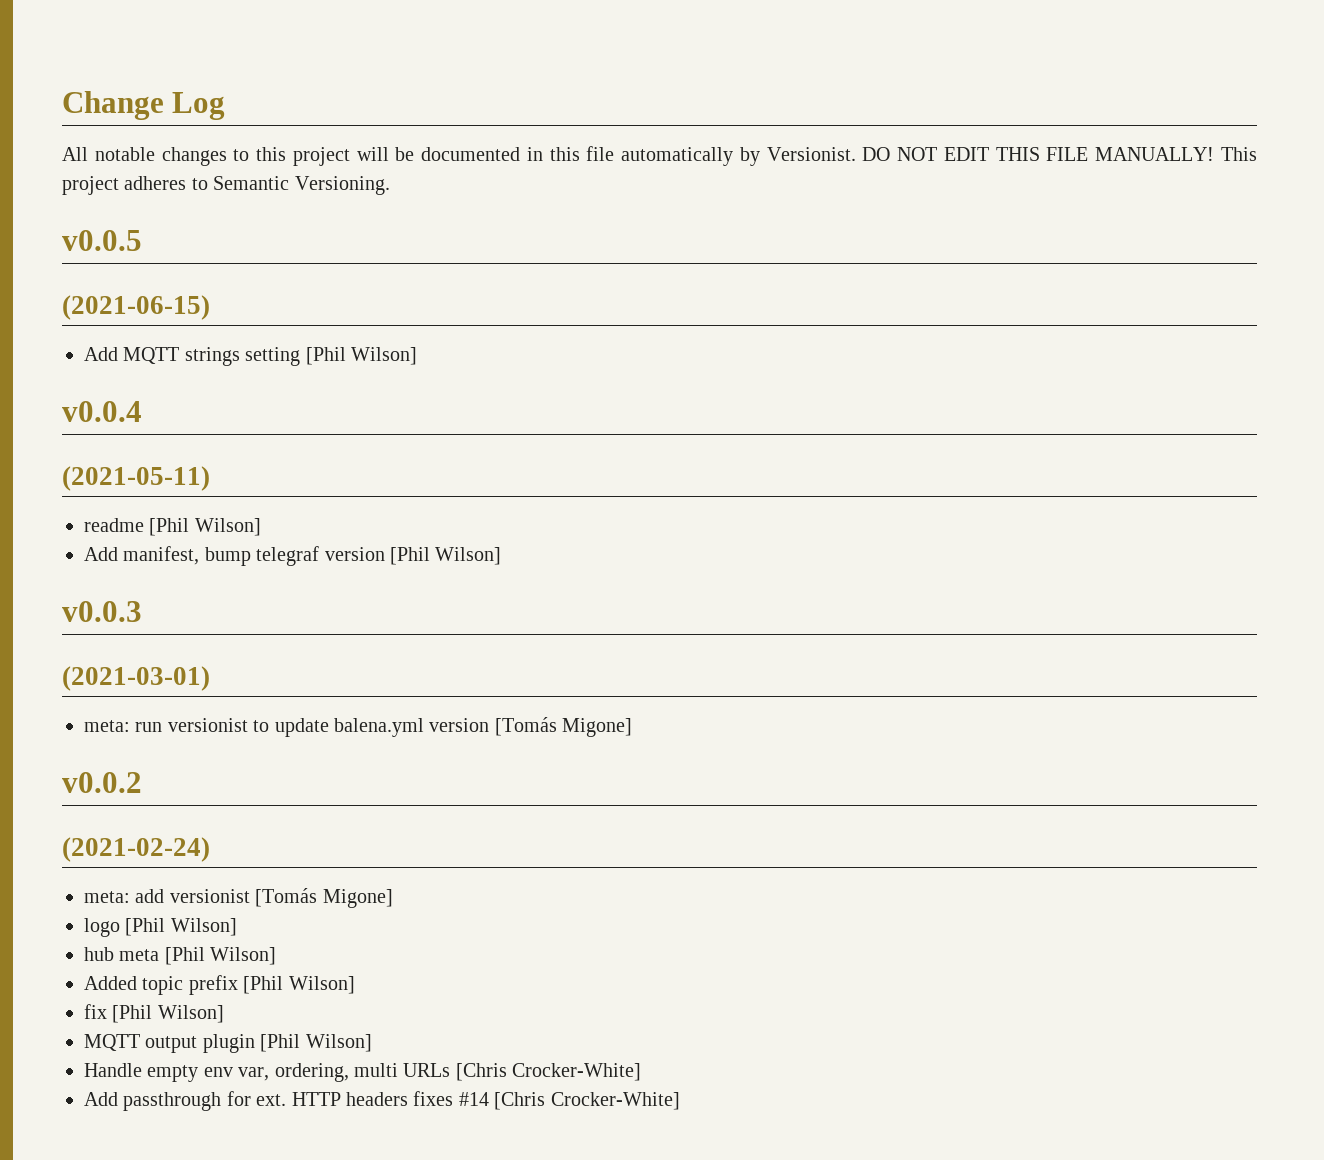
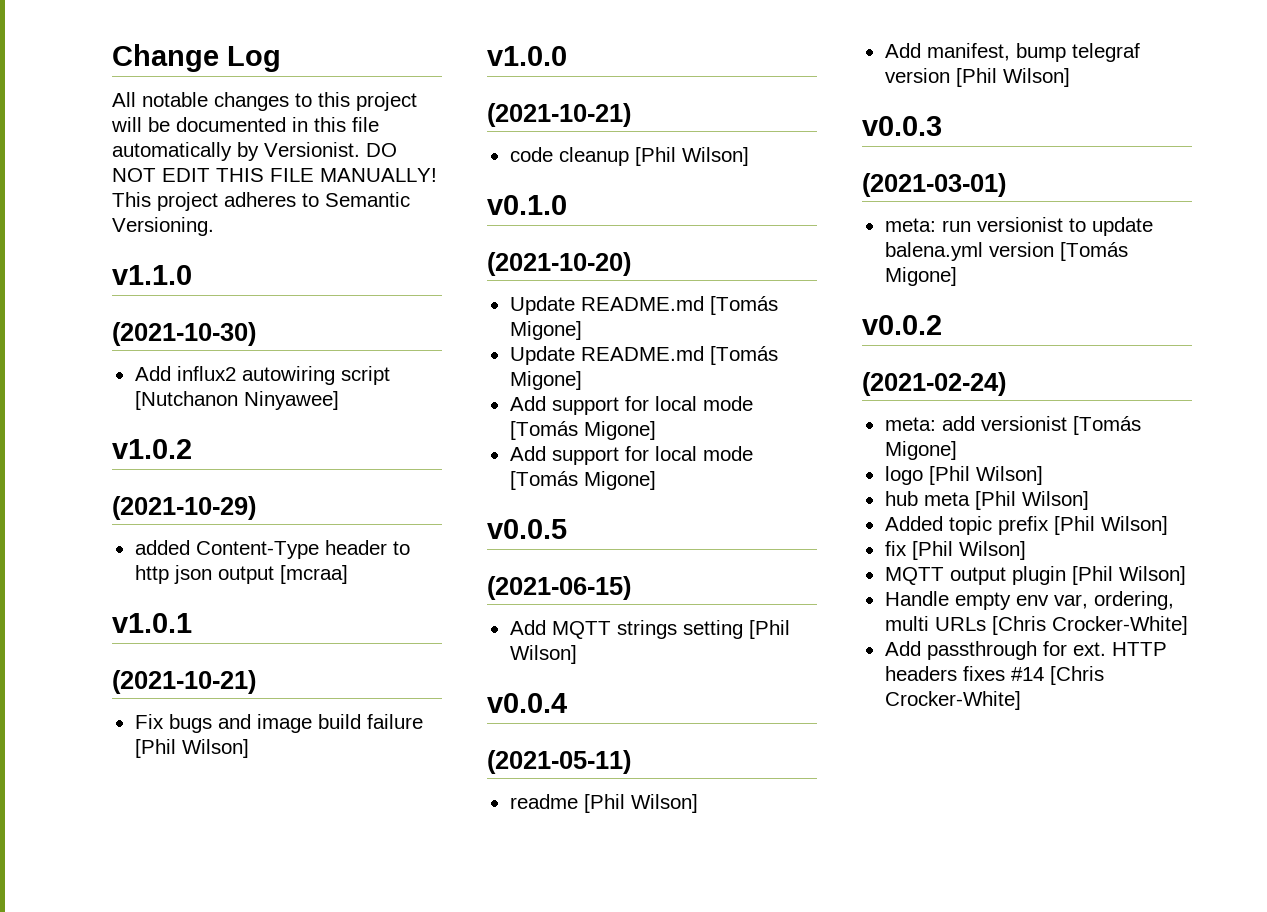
+ v1.1.0
+ (2021-10-30)
+ Add influx2 autowiring script [Nutchanon Ninyawee]
+ v1.0.2
+ (2021-10-29)
+ added Content-Type header to http json output [mcraa]
+ v1.0.1
+ (2021-10-21)
+ Fix bugs and image build failure [Phil Wilson]
+ v1.0.0
+ (2021-10-21)
+ code cleanup [Phil Wilson]
+ v0.1.0
+ (2021-10-20)
+ Update README.md [Tomás Migone]
+ Update README.md [Tomás Migone]
+ Add support for local mode [Tomás Migone]
+ Add support for local mode [Tomás Migone]

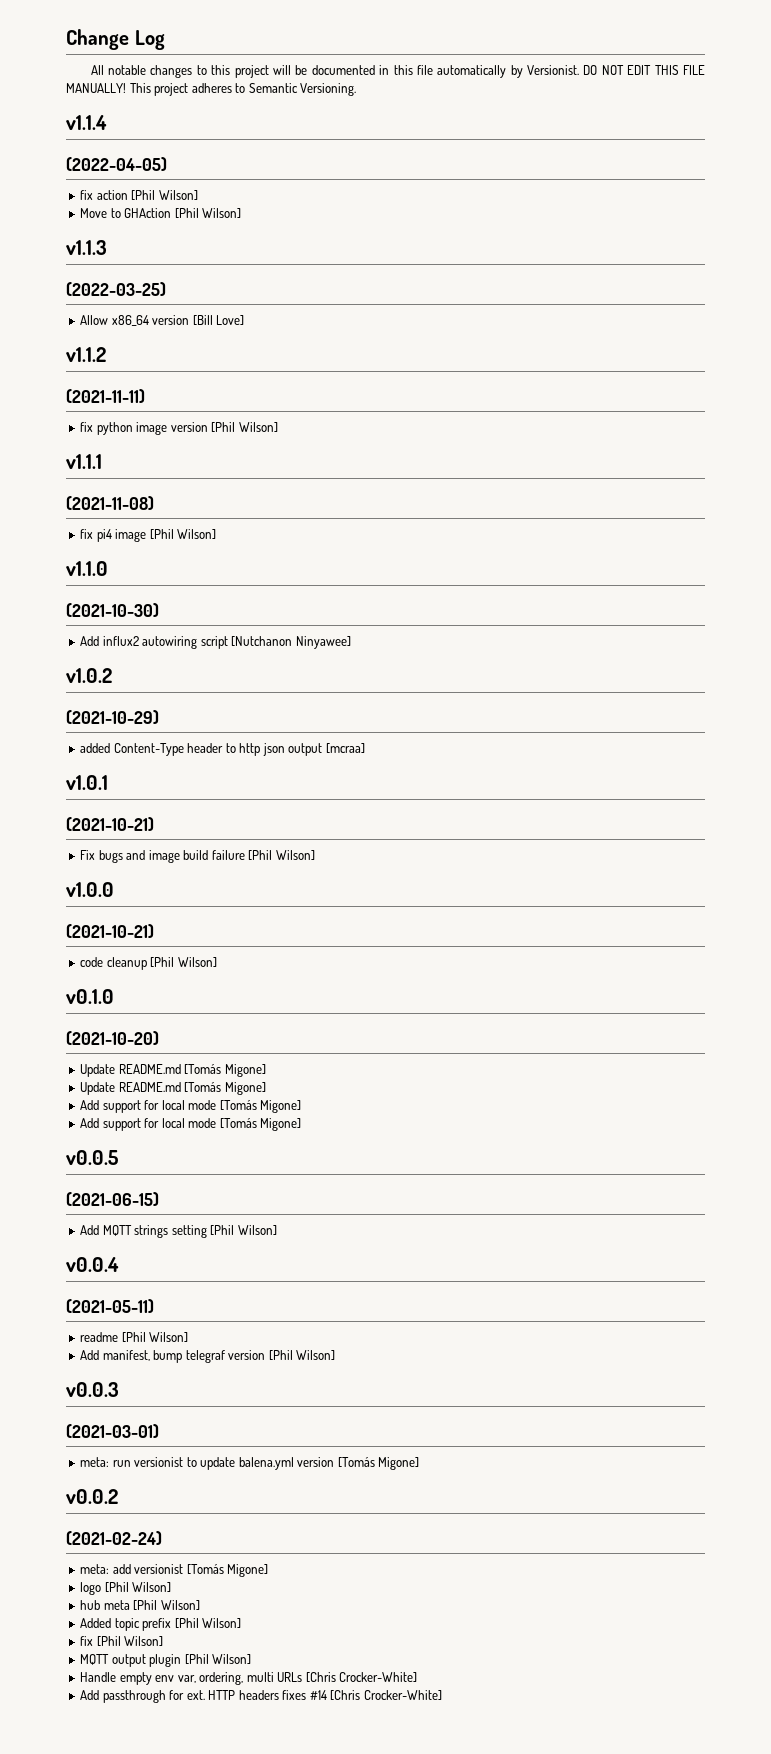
+ v1.1.4
+ (2022-04-05)
+ fix action [Phil Wilson]
+ Move to GHAction [Phil Wilson]
+ v1.1.3
+ (2022-03-25)
+ Allow x86_64 version [Bill Love]
+ v1.1.2
+ (2021-11-11)
+ fix python image version [Phil Wilson]
+ v1.1.1
+ (2021-11-08)
+ fix pi4 image [Phil Wilson]

